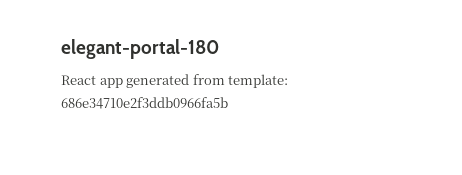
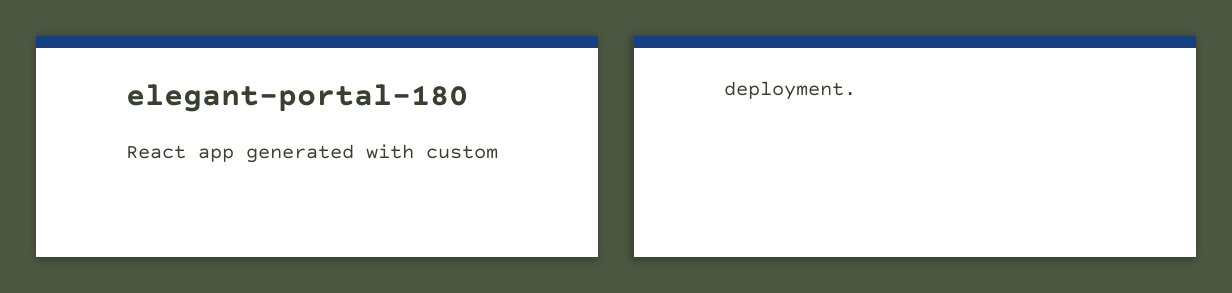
- React app generated from template: 686e34710e2f3ddb0966fa5b
+ React app generated with custom deployment.

